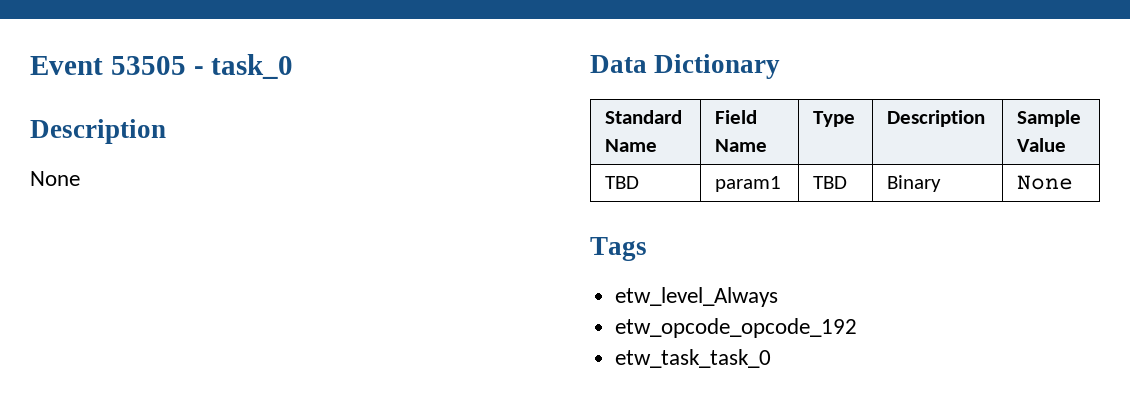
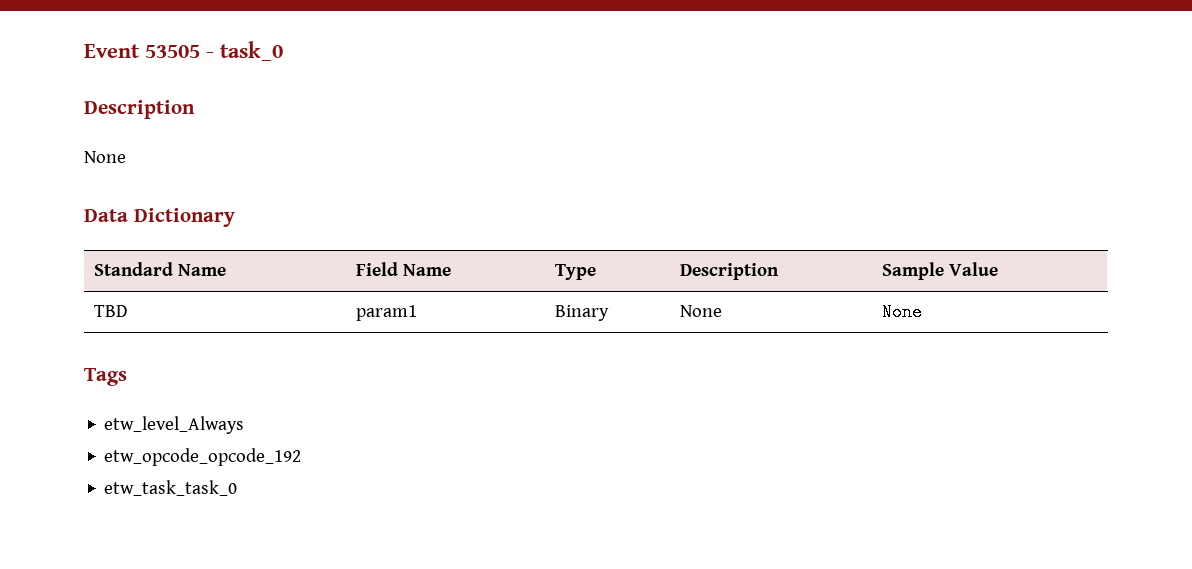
- TBD | param1 | TBD | Binary | None
+ TBD | param1 | Binary | None | None

